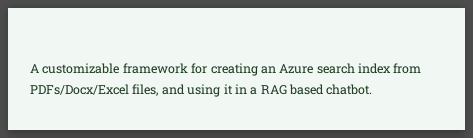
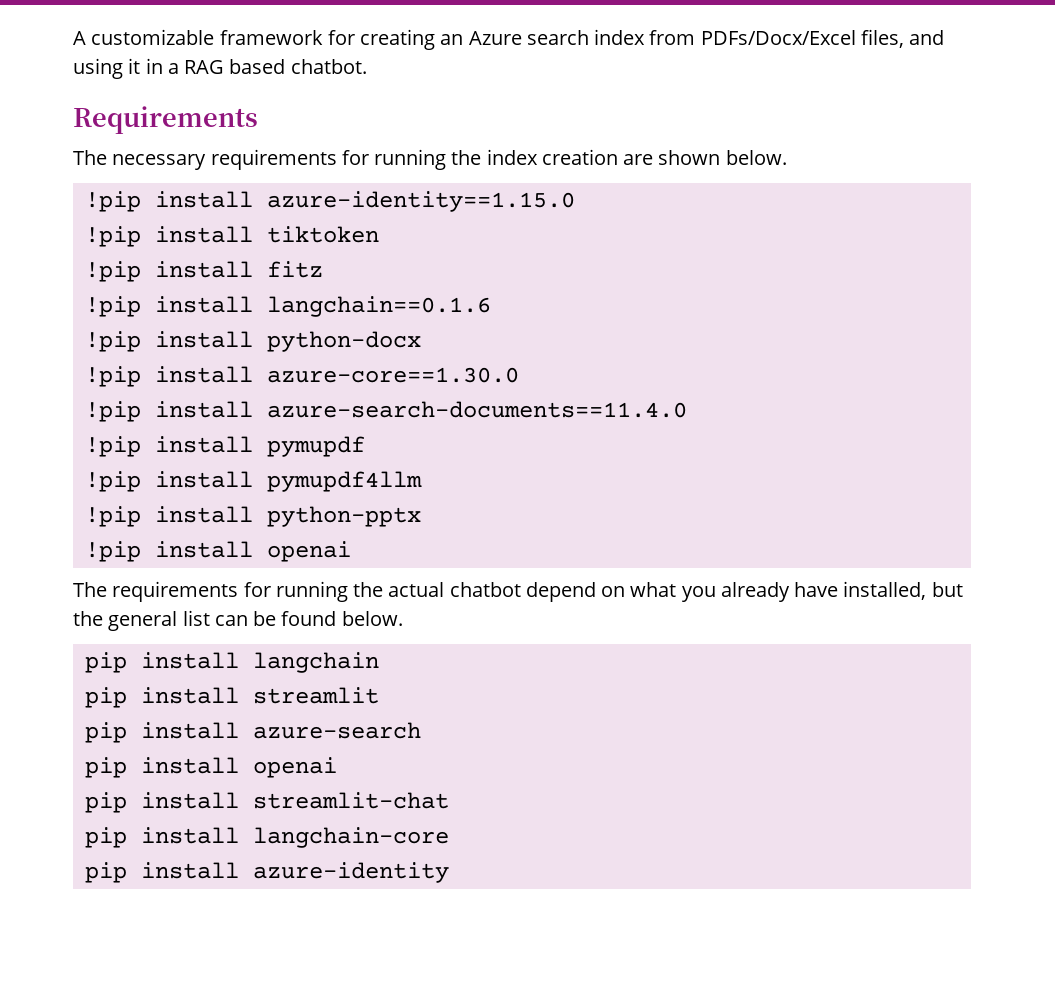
+ Requirements
+ The necessary requirements for running the index creation are shown below.
+ !pip install azure-identity==1.15.0
+ !pip install tiktoken
+ !pip install fitz
+ !pip install langchain==0.1.6
+ !pip install python-docx
+ !pip install azure-core==1.30.0
+ !pip install azure-search-documents==11.4.0
+ !pip install pymupdf
+ !pip install pymupdf4llm
+ !pip install python-pptx
+ !pip install openai
+ The requirements for running the actual chatbot depend on what you already have installed, but the general list can be found below.
+ pip install langchain
+ pip install streamlit
+ pip install azure-search
+ pip install openai
+ pip install streamlit-chat
+ pip install langchain-core
+ pip install azure-identity

